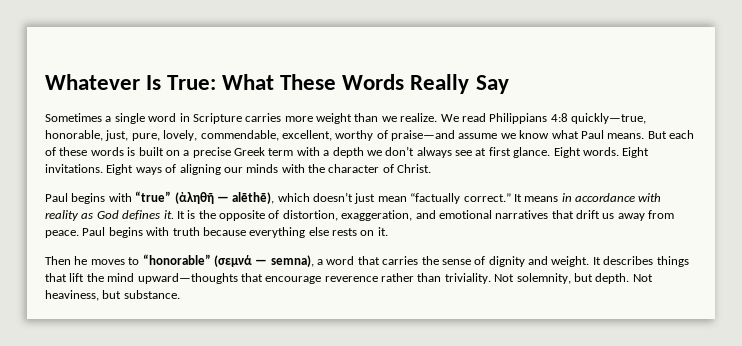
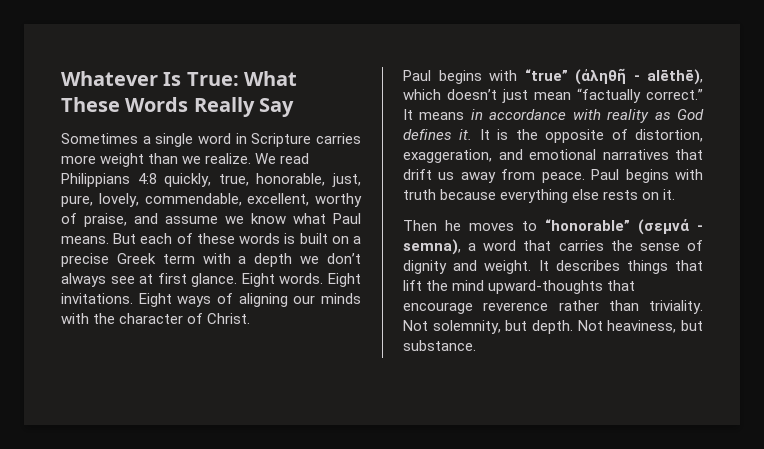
- We read Philippians 4:8 quickly—true, honorable, just, pure, lovely, commendable, excellent, worthy of praise—and assume we know what Paul means.
+ We read Philippians 4:8 quickly, true, honorable, just, pure, lovely, commendable, excellent, worthy of praise, and assume we know what Paul means.
- Paul begins with “true” (ἀληθῆ — alēthē), which doesn’t just mean “factually correct.”
+ Paul begins with “true” (ἀληθῆ - alēthē), which doesn’t just mean “factually correct.”
- Then he moves to “honorable” (σεμνά — semna), a word that carries the sense of dignity and weight.
+ Then he moves to “honorable” (σεμνά - semna), a word that carries the sense of dignity and weight.
- It describes things that lift the mind upward—thoughts that encourage reverence rather than triviality.
+ It describes things that lift the mind upward-thoughts that encourage reverence rather than triviality.

